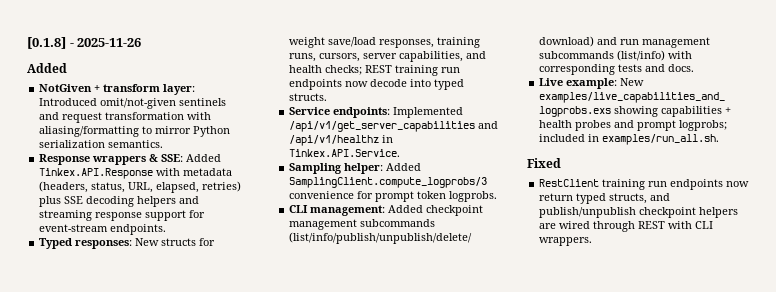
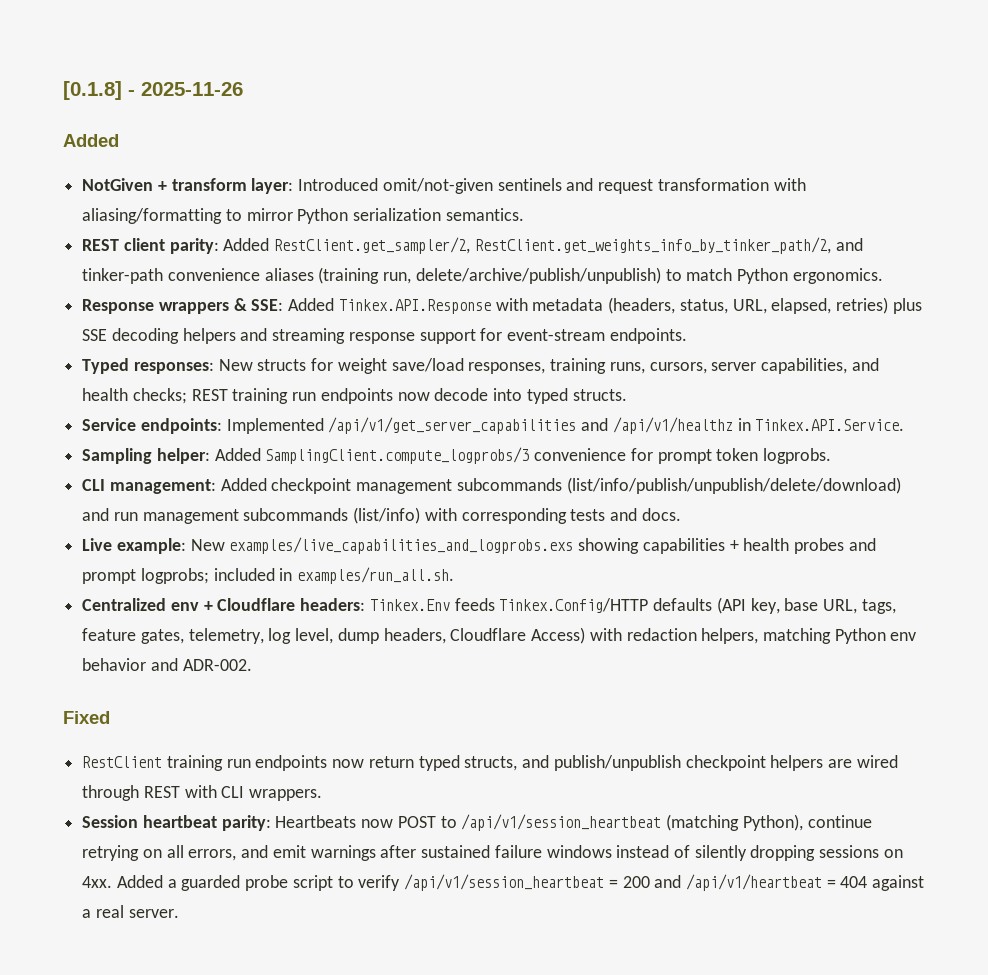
+ REST client parity: Added RestClient.get_sampler/2, RestClient.get_weights_info_by_tinker_path/2, and tinker-path convenience aliases (training run, delete/archive/publish/unpublish) to match Python ergonomics.
+ Centralized env + Cloudflare headers: Tinkex.Env feeds Tinkex.Config/HTTP defaults (API key, base URL, tags, feature gates, telemetry, log level, dump headers, Cloudflare Access) with redaction helpers, matching Python env behavior and ADR-002.
+ Session heartbeat parity: Heartbeats now POST to /api/v1/session_heartbeat (matching Python), continue retrying on all errors, and emit warnings after sustained failure windows instead of silently dropping sessions on 4xx. Added a guarded probe script to verify /api/v1/session_heartbeat = 200 and /api/v1/heartbeat = 404 against a real server.

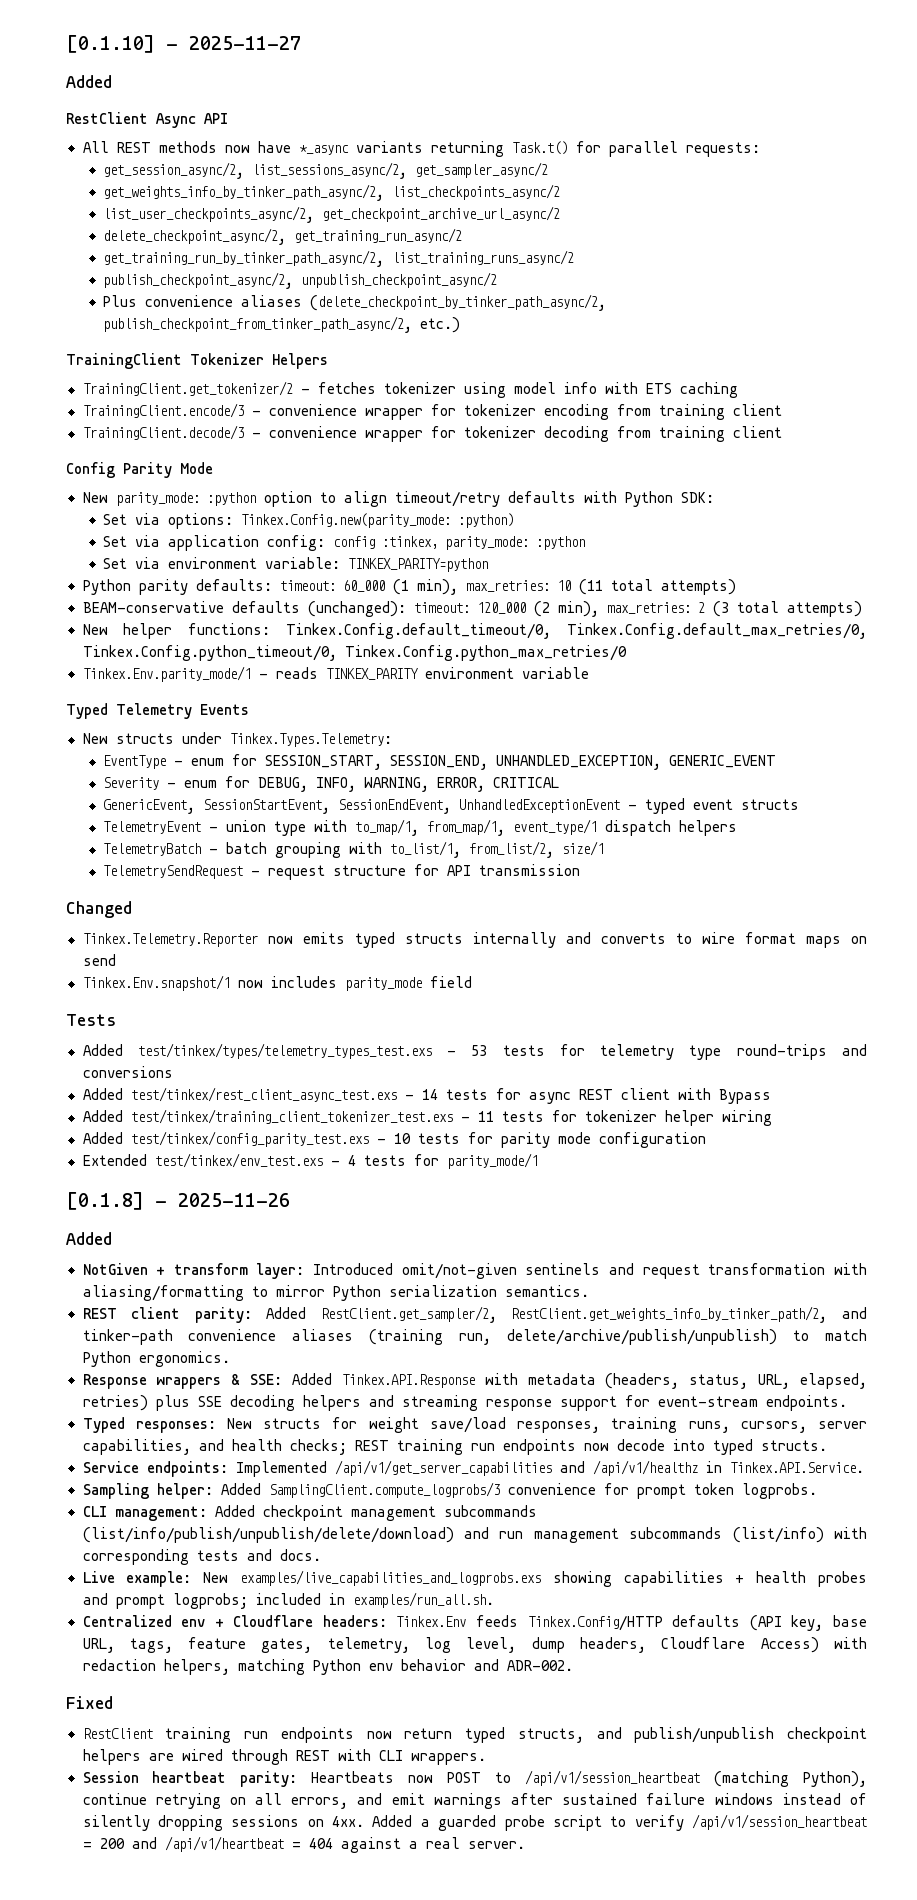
+ [0.1.10] - 2025-11-27
+ Added
+ RestClient Async API
+ All REST methods now have *_async variants returning Task.t() for parallel requests:
+ get_session_async/2, list_sessions_async/2, get_sampler_async/2
+ get_weights_info_by_tinker_path_async/2, list_checkpoints_async/2
+ list_user_checkpoints_async/2, get_checkpoint_archive_url_async/2
+ delete_checkpoint_async/2, get_training_run_async/2
+ get_training_run_by_tinker_path_async/2, list_training_runs_async/2
+ publish_checkpoint_async/2, unpublish_checkpoint_async/2
+ Plus convenience aliases (delete_checkpoint_by_tinker_path_async/2, publish_checkpoint_from_tinker_path_async/2, etc.)
+ TrainingClient Tokenizer Helpers
+ TrainingClient.get_tokenizer/2 - fetches tokenizer using model info with ETS caching
+ TrainingClient.encode/3 - convenience wrapper for tokenizer encoding from training client
+ TrainingClient.decode/3 - convenience wrapper for tokenizer decoding from training client
+ Config Parity Mode
+ New parity_mode: :python option to align timeout/retry defaults with Python SDK:
+ Set via options: Tinkex.Config.new(parity_mode: :python)
+ Set via application config: config :tinkex, parity_mode: :python
+ Set via environment variable: TINKEX_PARITY=python
+ Python parity defaults: timeout: 60_000 (1 min), max_retries: 10 (11 total attempts)
+ BEAM-conservative defaults (unchanged): timeout: 120_000 (2 min), max_retries: 2 (3 total attempts)
+ New helper functions: Tinkex.Config.default_timeout/0, Tinkex.Config.default_max_retries/0, Tinkex.Config.python_timeout/0, Tinkex.Config.python_max_retries/0
+ Tinkex.Env.parity_mode/1 - reads TINKEX_PARITY environment variable
+ Typed Telemetry Events
+ New structs under Tinkex.Types.Telemetry:
+ EventType - enum for SESSION_START, SESSION_END, UNHANDLED_EXCEPTION, GENERIC_EVENT
+ Severity - enum for DEBUG, INFO, WARNING, ERROR, CRITICAL
+ GenericEvent, SessionStartEvent, SessionEndEvent, UnhandledExceptionEvent - typed event structs
+ TelemetryEvent - union type with to_map/1, from_map/1, event_type/1 dispatch helpers
+ TelemetryBatch - batch grouping with to_list/1, from_list/2, size/1
+ TelemetrySendRequest - request structure for API transmission
+ Changed
+ Tinkex.Telemetry.Reporter now emits typed structs internally and converts to wire format maps on send
+ Tinkex.Env.snapshot/1 now includes parity_mode field
+ Tests
+ Added test/tinkex/types/telemetry_types_test.exs - 53 tests for telemetry type round-trips and conversions
+ Added test/tinkex/rest_client_async_test.exs - 14 tests for async REST client with Bypass
+ Added test/tinkex/training_client_tokenizer_test.exs - 11 tests for tokenizer helper wiring
+ Added test/tinkex/config_parity_test.exs - 10 tests for parity mode configuration
+ Extended test/tinkex/env_test.exs - 4 tests for parity_mode/1

